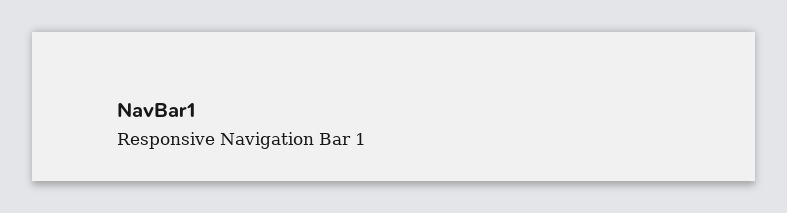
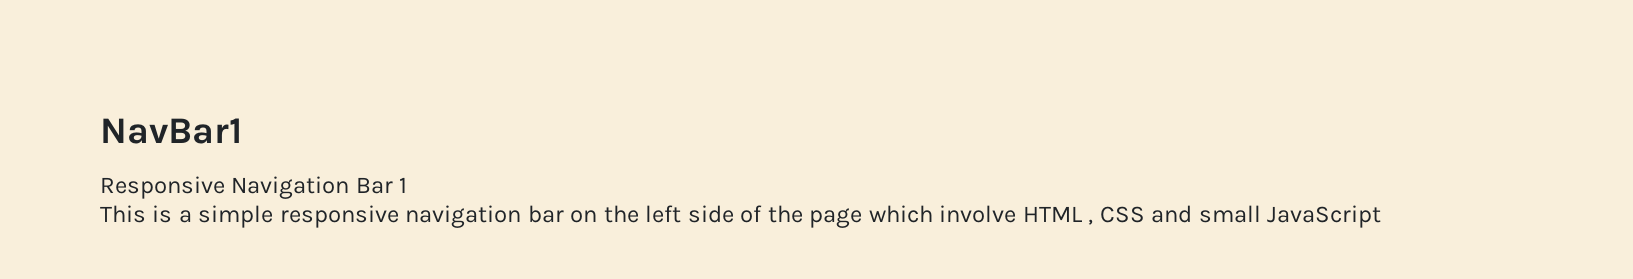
+ This is a simple responsive navigation bar on the left side of the page which involve HTML , CSS and small JavaScript

